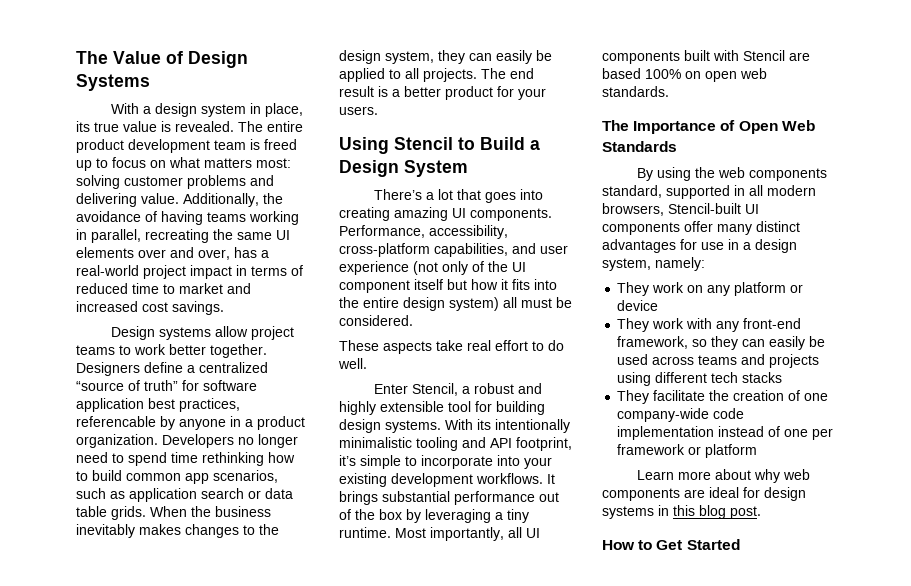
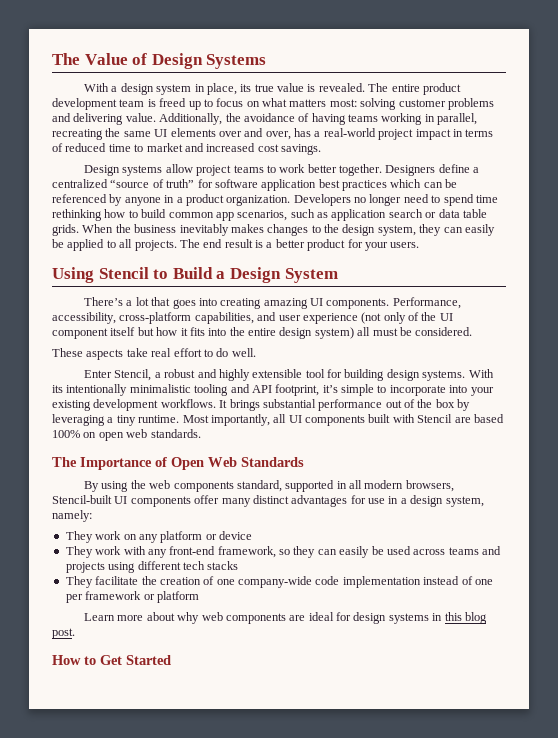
- Designers define a centralized “source of truth” for software application best practices, referencable by anyone in a product organization.
+ Designers define a centralized “source of truth” for software application best practices which can be referenced by anyone in a product organization.

